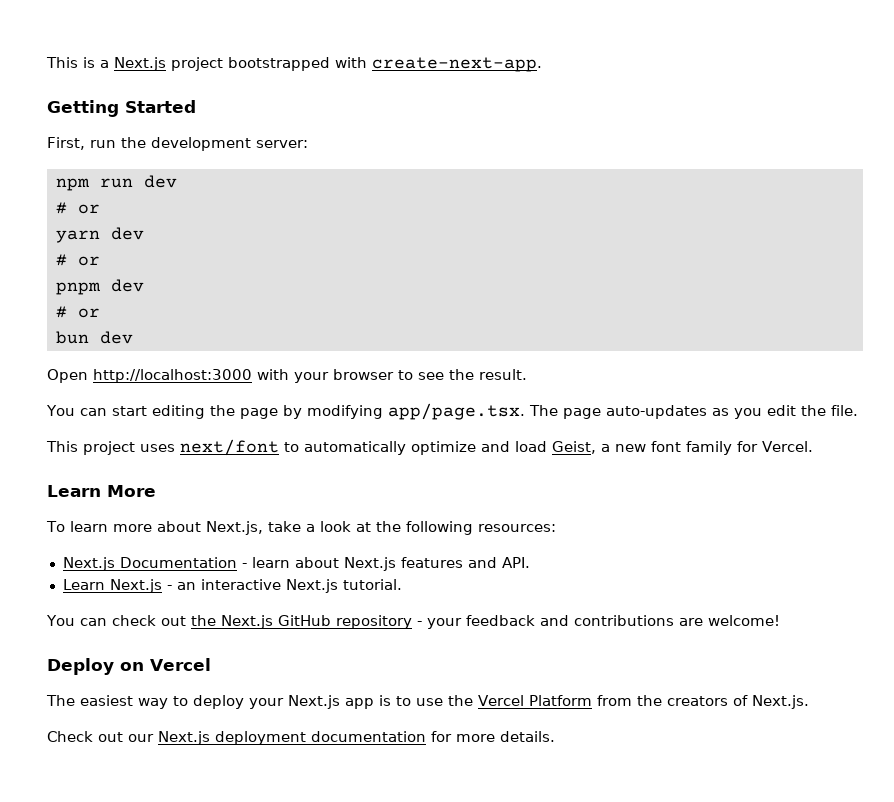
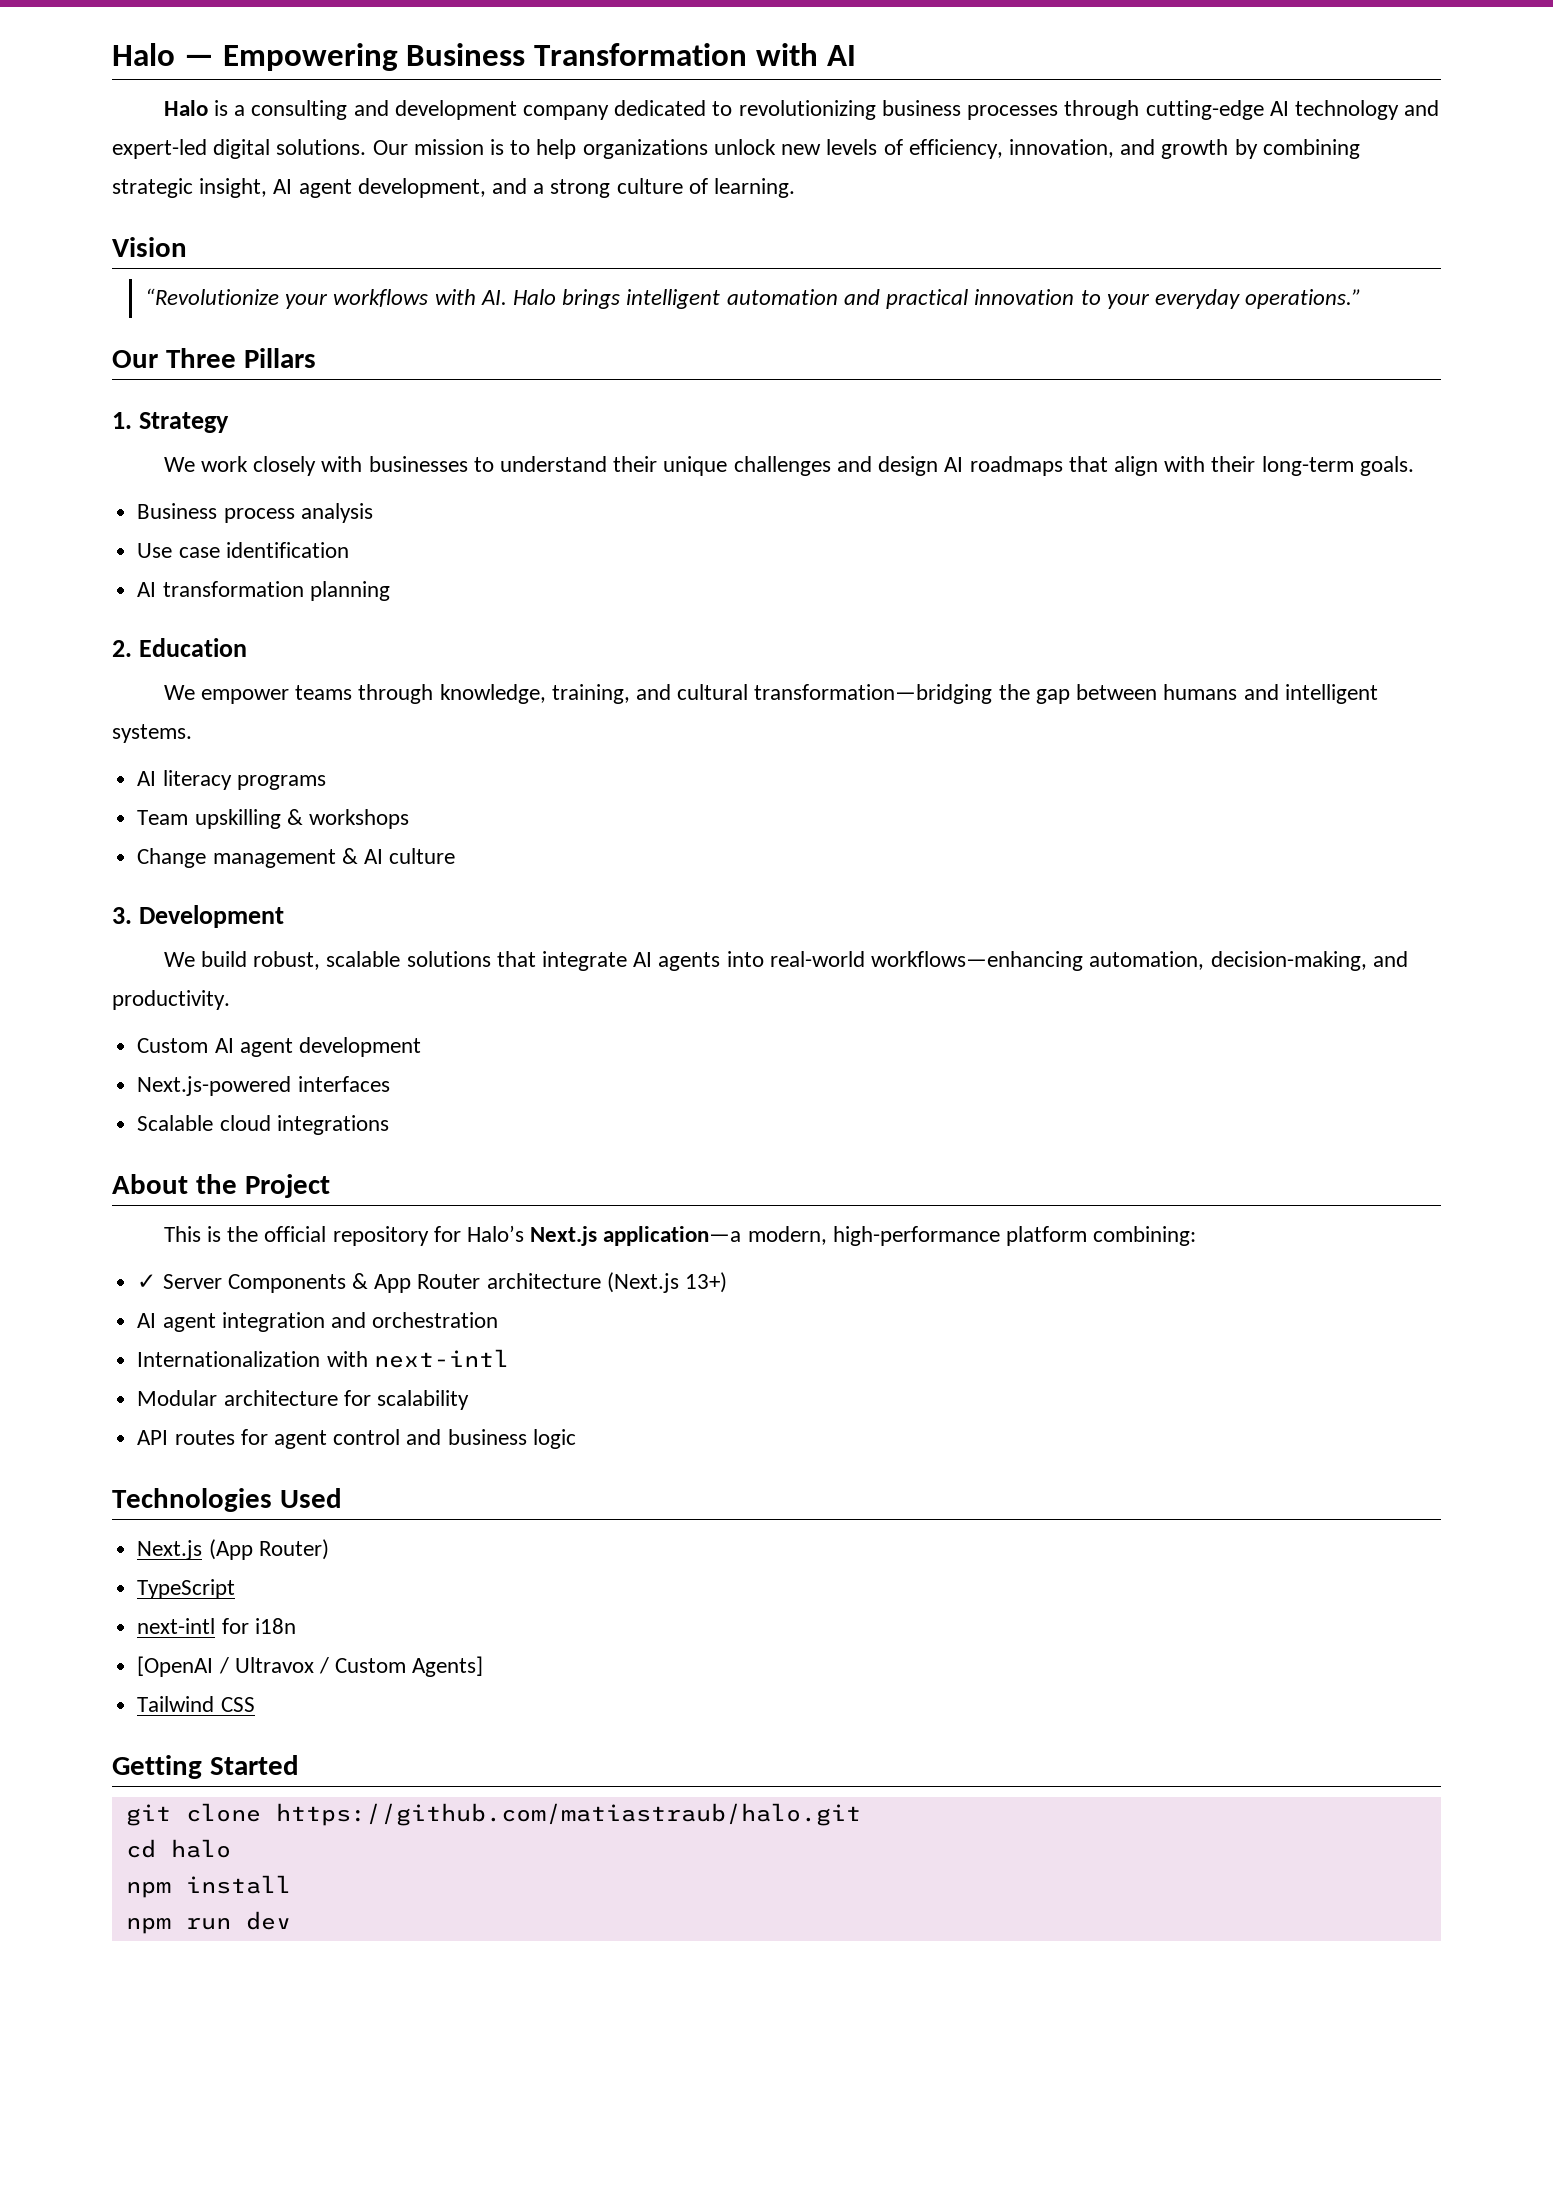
- This is a Next.js project bootstrapped with create-next-app.
+ Halo — Empowering Business Transformation with AI
+ Halo is a consulting and development company dedicated to revolutionizing business processes through cutting-edge AI technology and expert-led digital solutions. Our mission is to help organizations unlock new levels of efficiency, innovation, and growth by combining strategic insight, AI agent development, and a strong culture of learning.
+ Vision
+ “Revolutionize your workflows with AI. Halo brings intelligent automation and practical innovation to your everyday operations.”
+ Our Three Pillars
+ 1. Strategy
+ We work closely with businesses to understand their unique challenges and design AI roadmaps that align with their long-term goals.
+ Business process analysis
+ Use case identification
+ AI transformation planning
+ 2. Education
+ We empower teams through knowledge, training, and cultural transformation—bridging the gap between humans and intelligent systems.
+ AI literacy programs
+ Team upskilling & workshops
+ Change management & AI culture
+ 3. Development
+ We build robust, scalable solutions that integrate AI agents into real-world workflows—enhancing automation, decision-making, and productivity.
+ Custom AI agent development
+ Next.js-powered interfaces
+ Scalable cloud integrations
+ About the Project
+ This is the official repository for Halo’s Next.js application—a modern, high-performance platform combining:
+ ✓ Server Components & App Router architecture (Next.js 13+)
+ AI agent integration and orchestration
+ Internationalization with next-intl
+ Modular architecture for scalability
+ API routes for agent control and business logic
+ Technologies Used
+ Next.js (App Router)
+ TypeScript
+ next-intl for i18n
+ [OpenAI / Ultravox / Custom Agents]
+ Tailwind CSS
  Getting Started
- First, run the development server:
+ git clone https://github.com/matiastraub/halo.git
+ cd halo
+ npm install
  npm run dev
- # or
- yarn dev
- # or
- pnpm dev
- # or
- bun dev
- Open http://localhost:3000 with your browser to see the result.
- You can start editing the page by modifying app/page.tsx. The page auto-updates as you edit the file.
- This project uses next/font to automatically optimize and load Geist, a new font family for Vercel.
- Learn More
- To learn more about Next.js, take a look at the following resources:
- Next.js Documentation - learn about Next.js features and API.
- Learn Next.js - an interactive Next.js tutorial.
- You can check out the Next.js GitHub repository - your feedback and contributions are welcome!
- Deploy on Vercel
- The easiest way to deploy your Next.js app is to use the Vercel Platform from the creators of Next.js.
- Check out our Next.js deployment documentation for more details.

